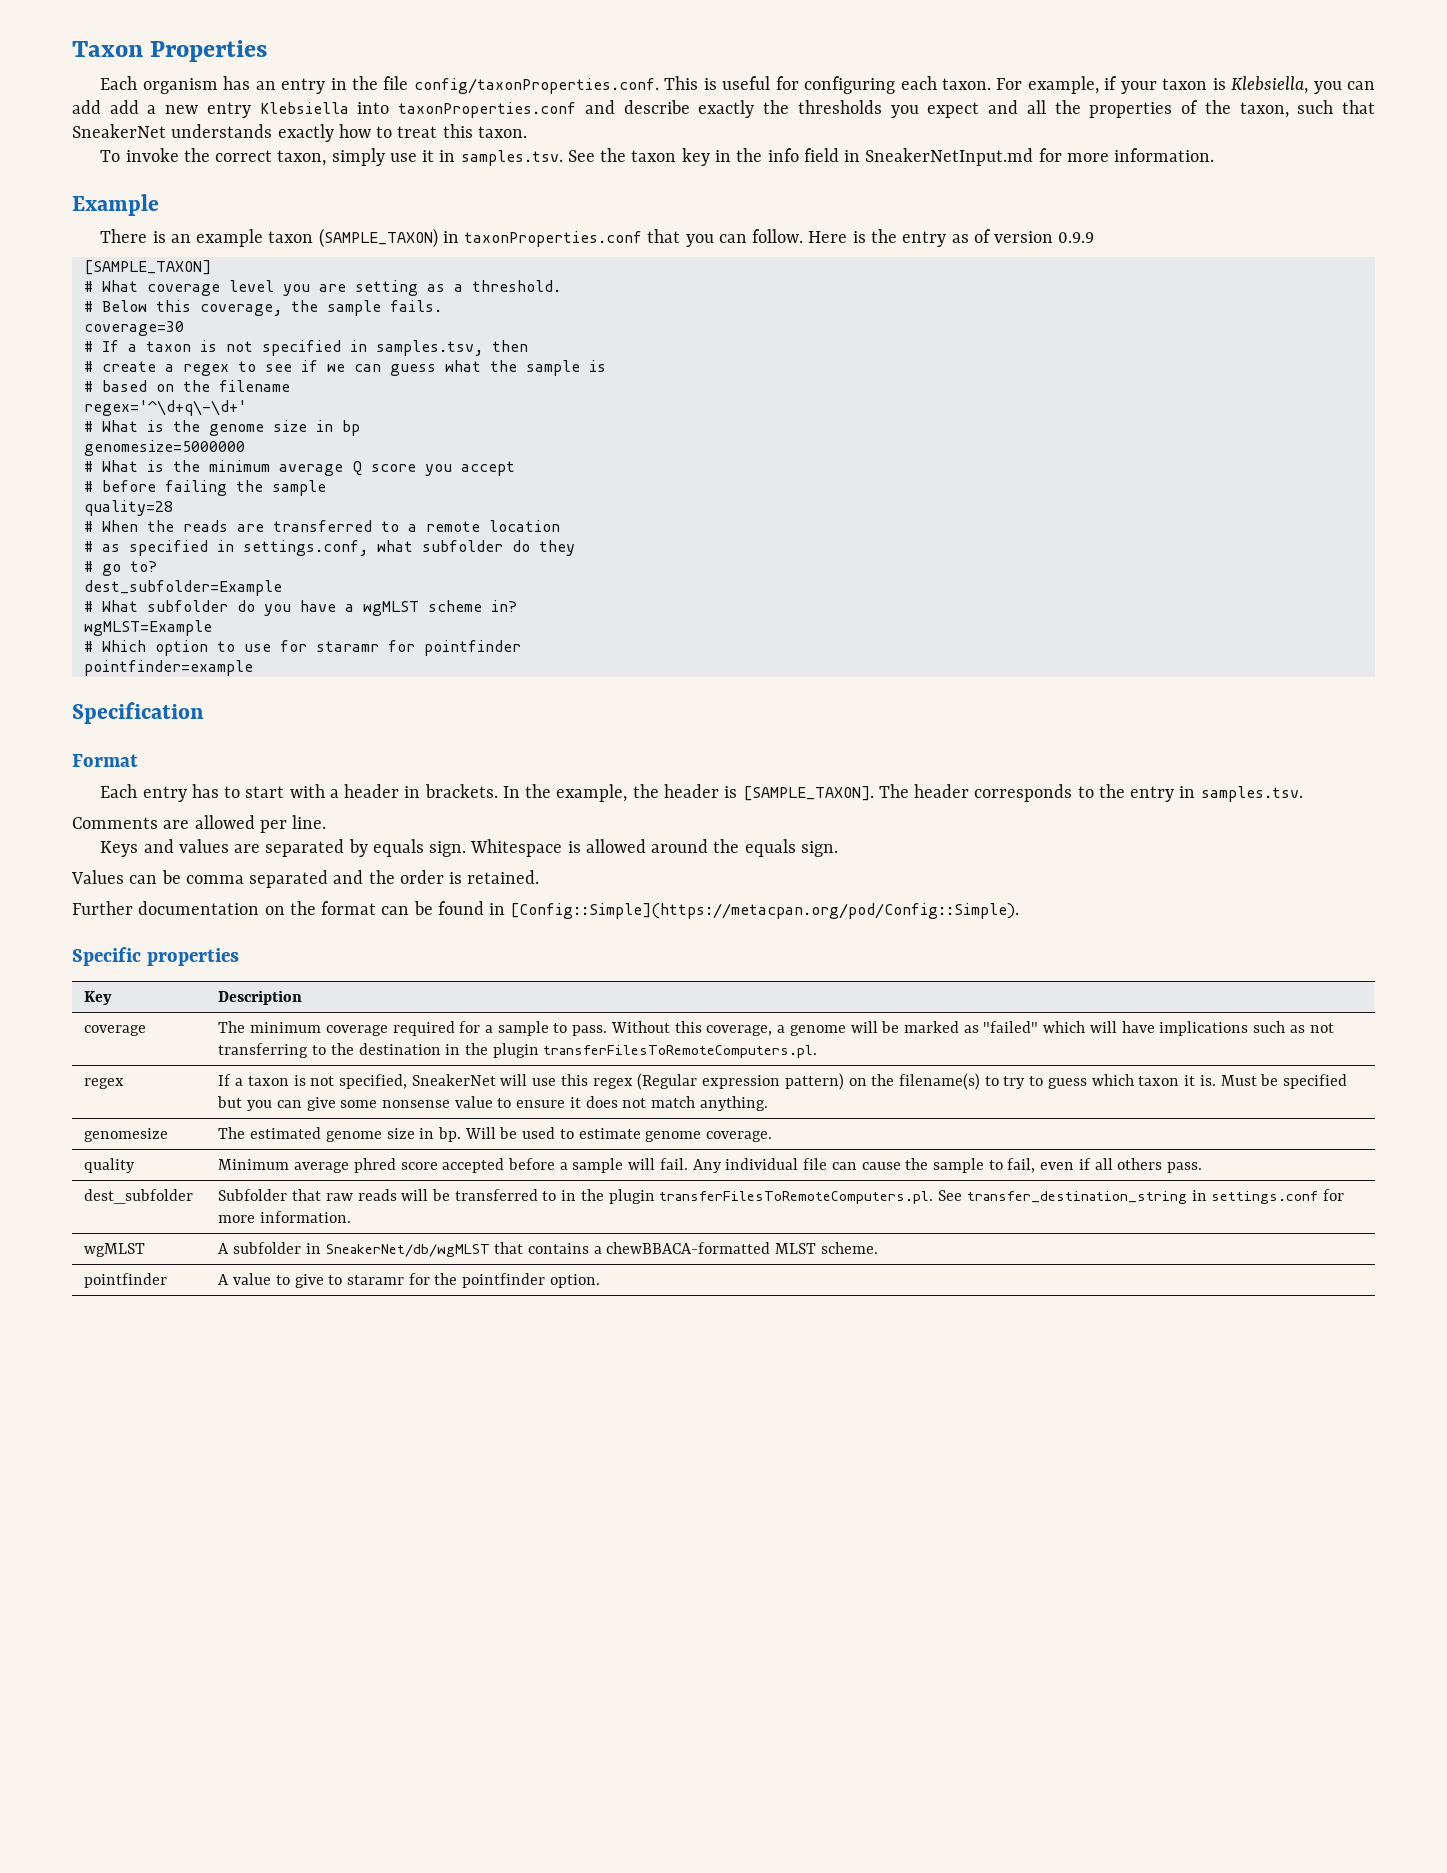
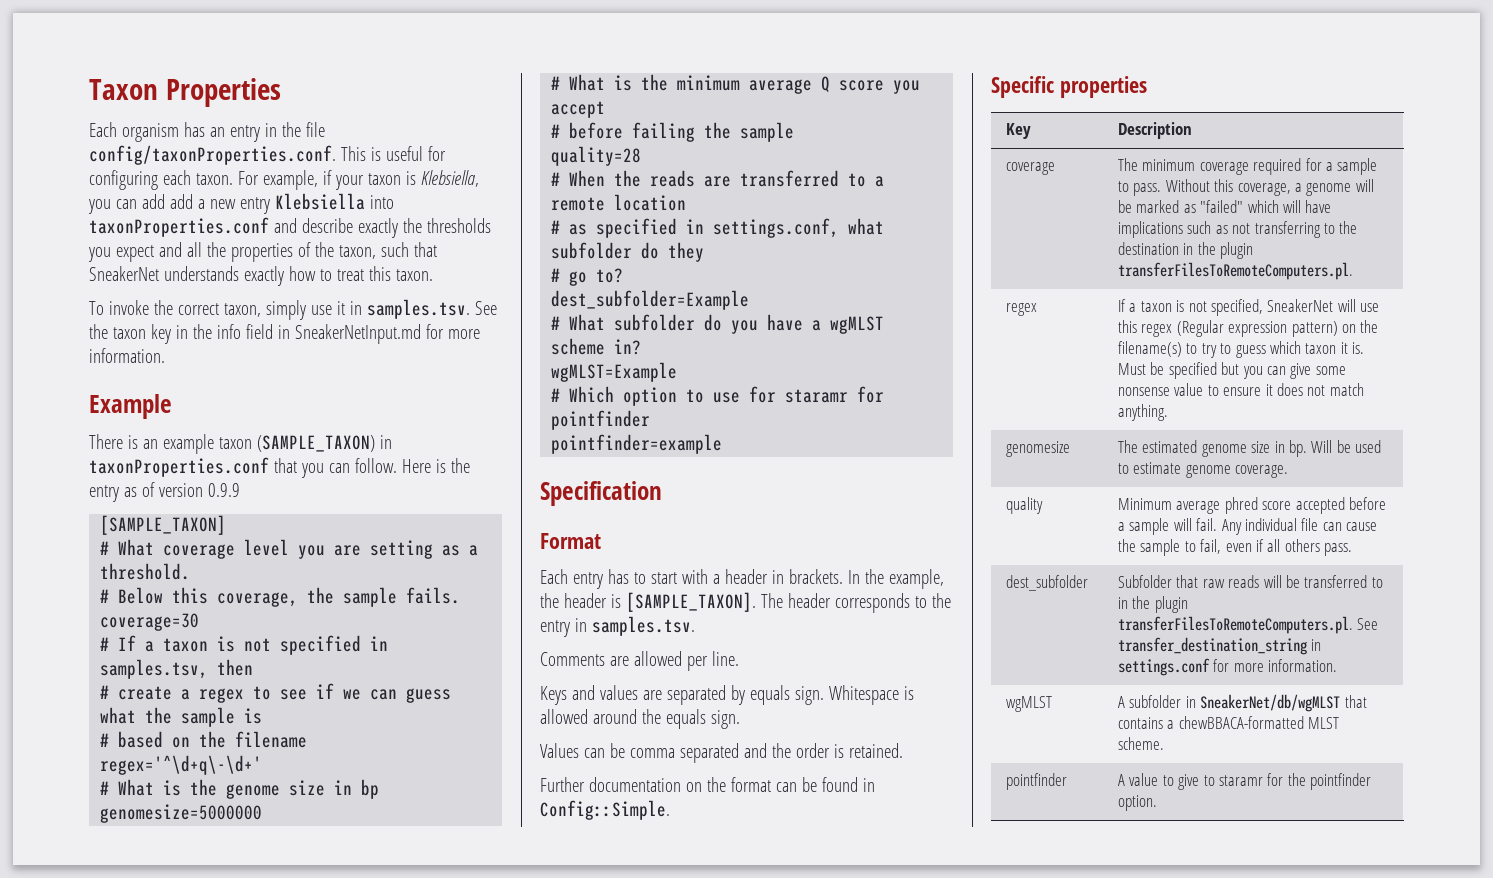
- Further documentation on the format can be found in [Config::Simple](https://metacpan.org/pod/Config::Simple).
+ Further documentation on the format can be found in Config::Simple.

